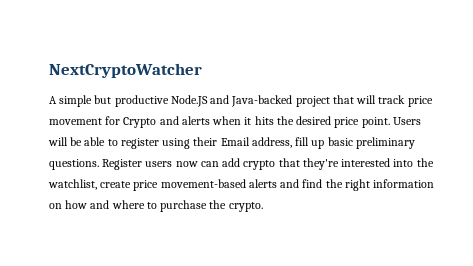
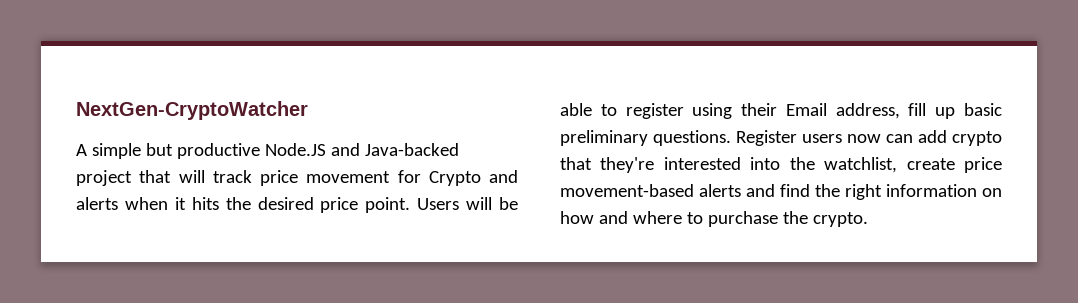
- NextCryptoWatcher
+ NextGen-CryptoWatcher

